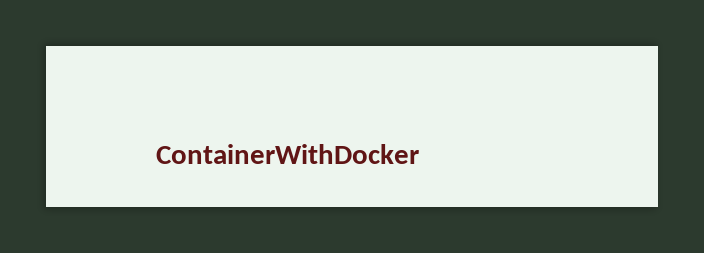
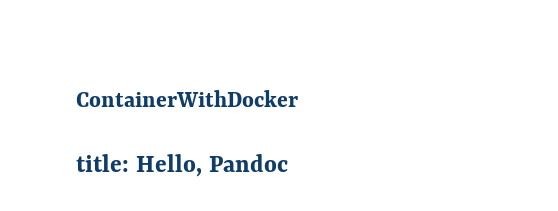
+ title: Hello, Pandoc

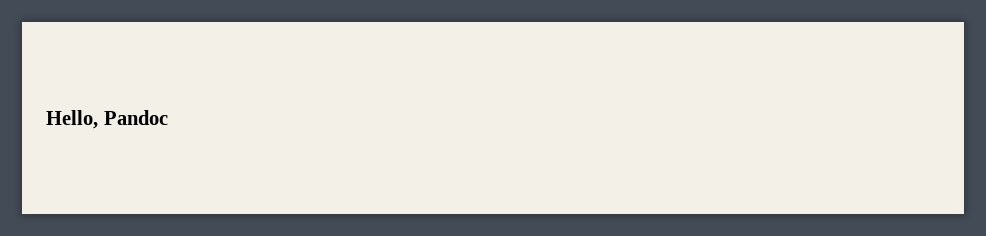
- ContainerWithDocker
- title: Hello, Pandoc
+ Hello, Pandoc

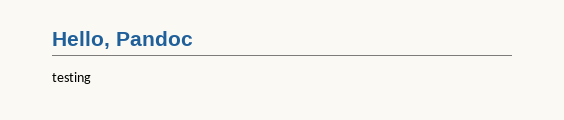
+ testing

